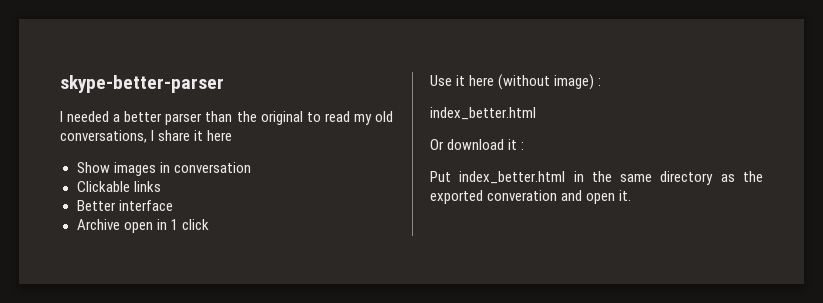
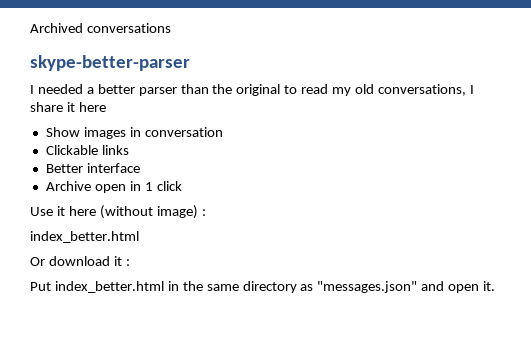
+ Archived conversations
- Put index_better.html in the same directory as the exported converation and open it.
+ Put index_better.html in the same directory as "messages.json" and open it.

